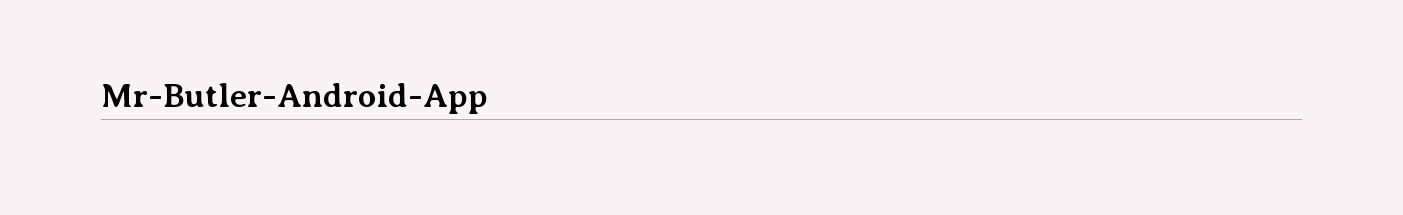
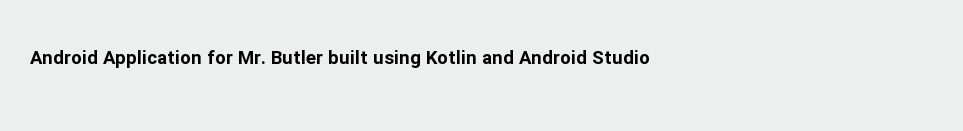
- Mr-Butler-Android-App
+ Android Application for Mr. Butler built using Kotlin and Android Studio

